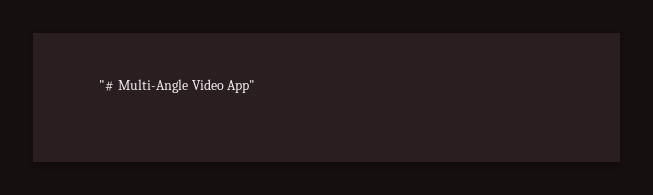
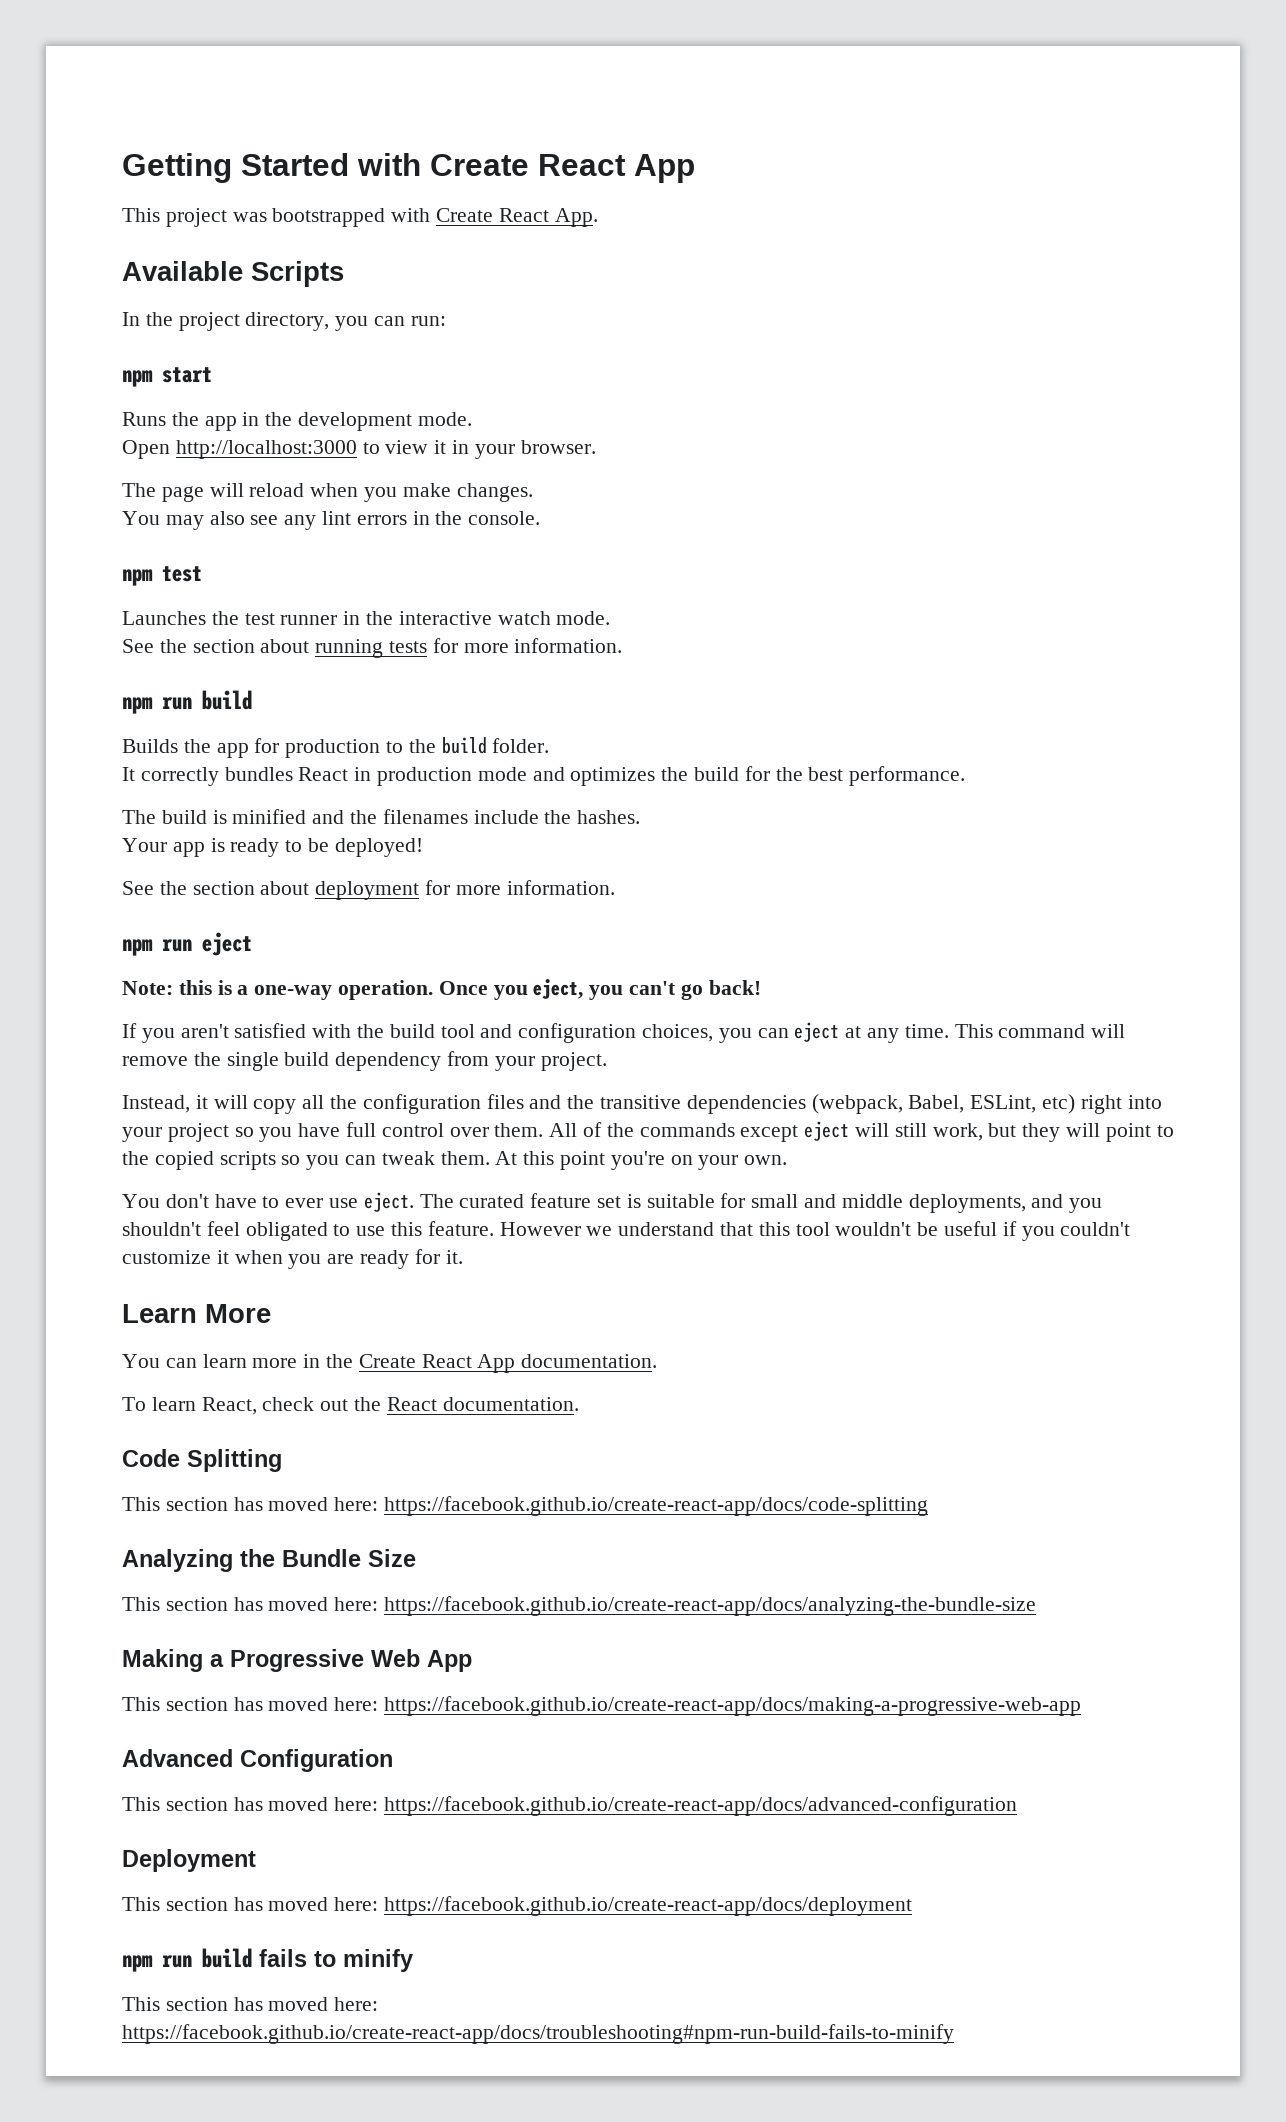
- "# Multi-Angle Video App"
+ Getting Started with Create React App
+ This project was bootstrapped with Create React App.
+ Available Scripts
+ In the project directory, you can run:
+ npm start
+ Runs the app in the development mode.
+ Open http://localhost:3000 to view it in your browser.
+ The page will reload when you make changes.
+ You may also see any lint errors in the console.
+ npm test
+ Launches the test runner in the interactive watch mode.
+ See the section about running tests for more information.
+ npm run build
+ Builds the app for production to the build folder.
+ It correctly bundles React in production mode and optimizes the build for the best performance.
+ The build is minified and the filenames include the hashes.
+ Your app is ready to be deployed!
+ See the section about deployment for more information.
+ npm run eject
+ Note: this is a one-way operation. Once you eject, you can't go back!
+ If you aren't satisfied with the build tool and configuration choices, you can eject at any time. This command will remove the single build dependency from your project.
+ Instead, it will copy all the configuration files and the transitive dependencies (webpack, Babel, ESLint, etc) right into your project so you have full control over them. All of the commands except eject will still work, but they will point to the copied scripts so you can tweak them. At this point you're on your own.
+ You don't have to ever use eject. The curated feature set is suitable for small and middle deployments, and you shouldn't feel obligated to use this feature. However we understand that this tool wouldn't be useful if you couldn't customize it when you are ready for it.
+ Learn More
+ You can learn more in the Create React App documentation.
+ To learn React, check out the React documentation.
+ Code Splitting
+ This section has moved here: https://facebook.github.io/create-react-app/docs/code-splitting
+ Analyzing the Bundle Size
+ This section has moved here: https://facebook.github.io/create-react-app/docs/analyzing-the-bundle-size
+ Making a Progressive Web App
+ This section has moved here: https://facebook.github.io/create-react-app/docs/making-a-progressive-web-app
+ Advanced Configuration
+ This section has moved here: https://facebook.github.io/create-react-app/docs/advanced-configuration
+ Deployment
+ This section has moved here: https://facebook.github.io/create-react-app/docs/deployment
+ npm run build fails to minify
+ This section has moved here: https://facebook.github.io/create-react-app/docs/troubleshooting#npm-run-build-fails-to-minify

